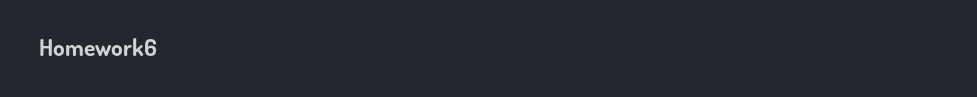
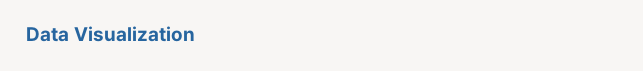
- Homework6
+ Data Visualization

